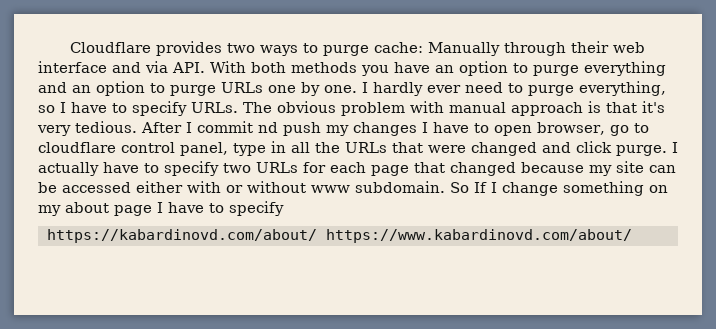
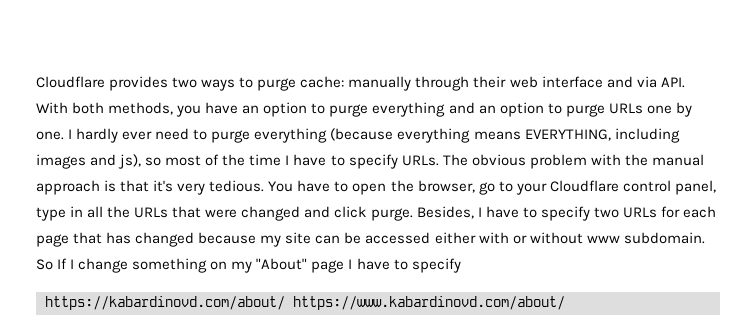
- Cloudflare provides two ways to purge cache: Manually through their web interface and via API. With both methods you have an option to purge everything and an option to purge URLs one by one.
+ Cloudflare provides two ways to purge cache: manually through their web interface and via API. With both methods, you have an option to purge everything and an option to purge URLs one by one.
- I hardly ever need to purge everything, so I have to specify URLs.
+ I hardly ever need to purge everything (because everything means EVERYTHING, including images and js), so most of the time I have to specify URLs.
- The obvious problem with manual approach is that it's very tedious.
+ The obvious problem with the manual approach is that it's very tedious.
- After I commit nd push my changes I have to open browser, go to cloudflare control panel, type in all the URLs that were changed and click purge.
+ You have to open the browser, go to your Cloudflare control panel, type in all the URLs that were changed and click purge.
- I actually have to specify two URLs for each page that changed because my site can be accessed either with or without www subdomain.
+ Besides, I have to specify two URLs for each page that has changed because my site can be accessed either with or without www subdomain.
- So If I change something on my about page I have to specify
+ So If I change something on my "About" page I have to specify

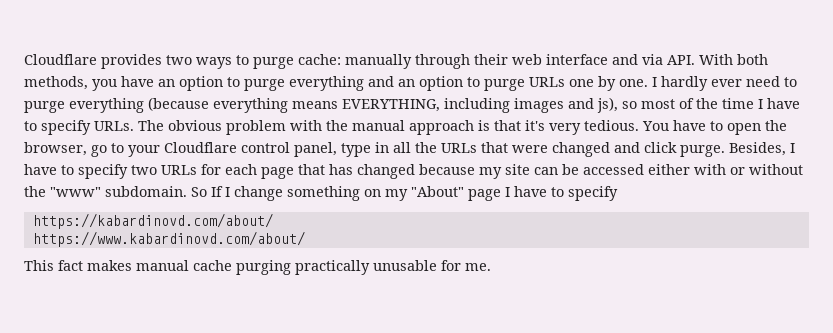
- Besides, I have to specify two URLs for each page that has changed because my site can be accessed either with or without www subdomain.
+ Besides, I have to specify two URLs for each page that has changed because my site can be accessed either with or without the "www" subdomain.
- https://kabardinovd.com/about/ https://www.kabardinovd.com/about/
+ https://kabardinovd.com/about/
+ https://www.kabardinovd.com/about/
+ This fact makes manual cache purging practically unusable for me.

